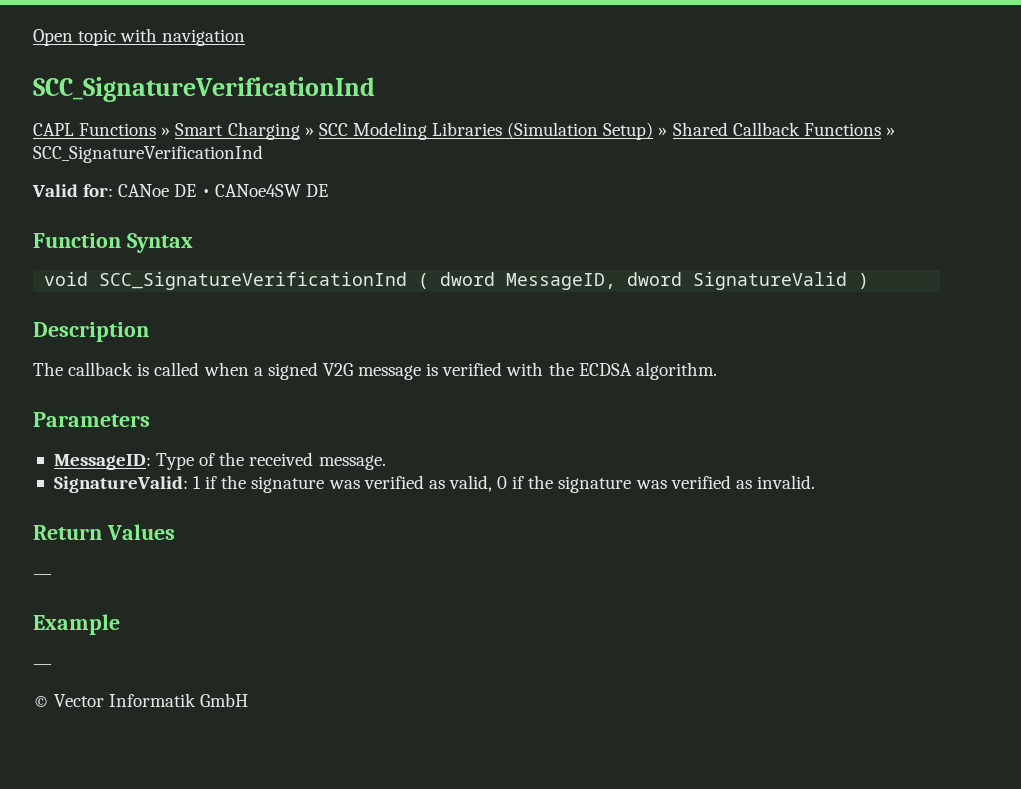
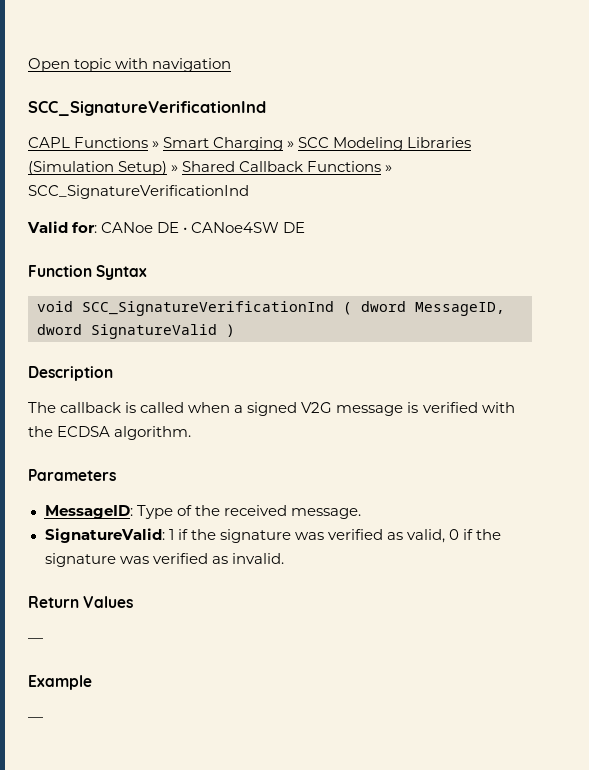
- © Vector Informatik GmbH

